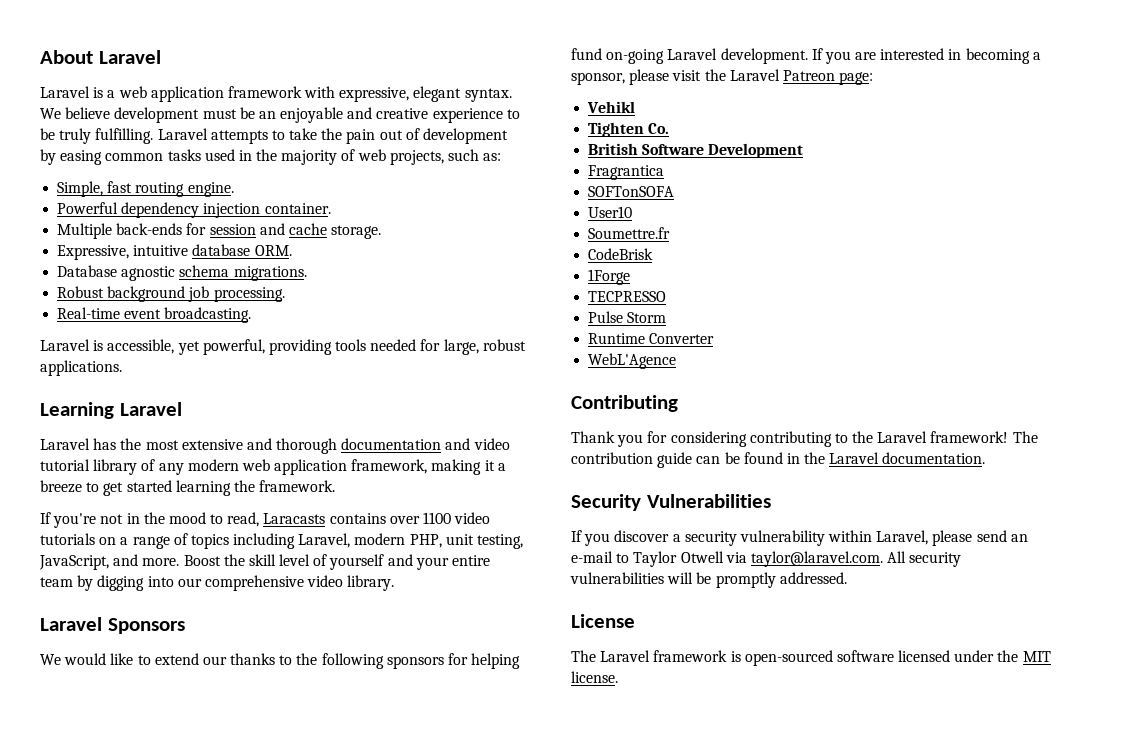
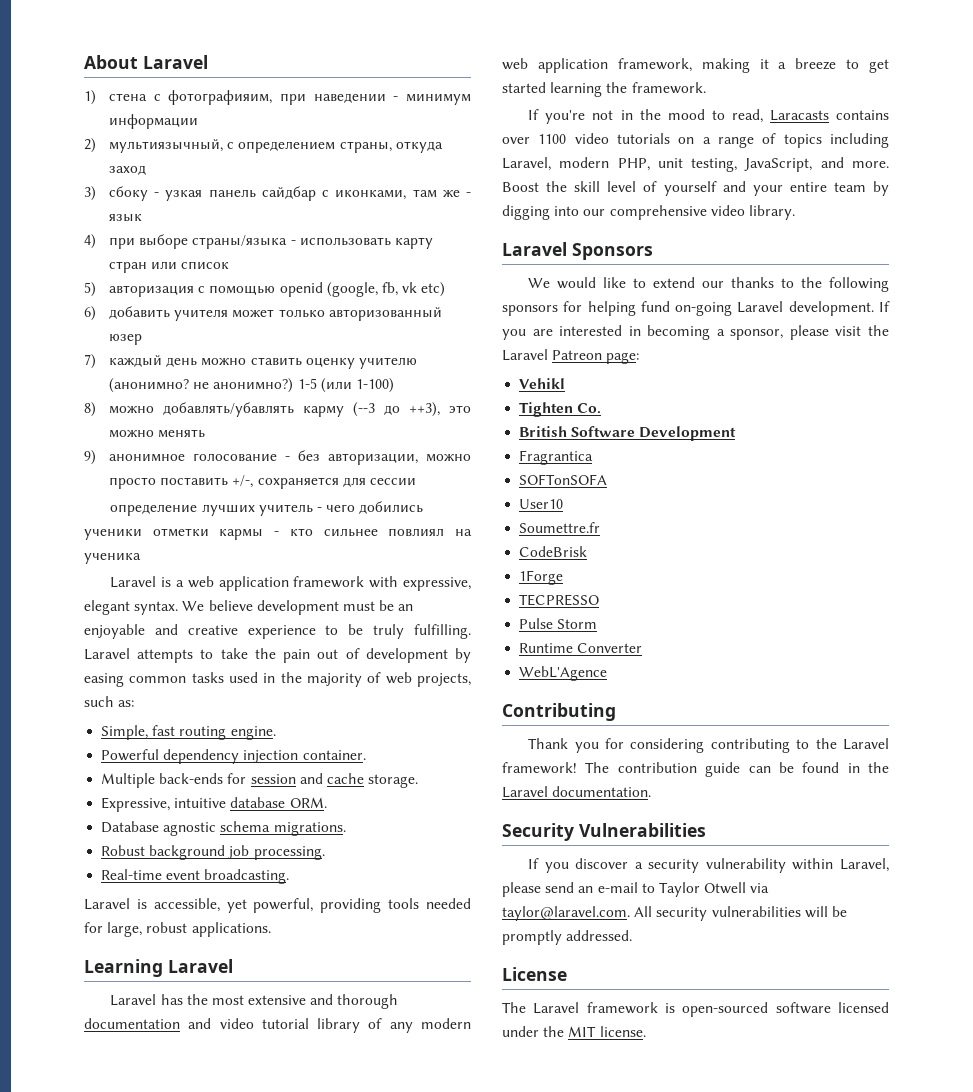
+ 1) стена с фотографияим, при наведении - минимум информации
+ 2) мультиязычный, с определением страны, откуда заход
+ 3) сбоку - узкая панель сайдбар с иконками, там же - язык
+ 4) при выборе страны/языка - использовать карту стран или список
+ 5) авторизация с помощью openid (google, fb, vk etc)
+ 6) добавить учителя может только авторизованный юзер
+ 7) каждый день можно ставить оценку учителю (анонимно? не анонимно?) 1-5 (или 1-100)
+ 8) можно добавлять/убавлять карму (--3 до ++3), это можно менять
+ 9) анонимное голосование - без авторизации, можно просто поставить +/-, сохраняется для сессии
+ определение лучших учитель - чего добились ученики отметки кармы - кто сильнее повлиял на ученика

